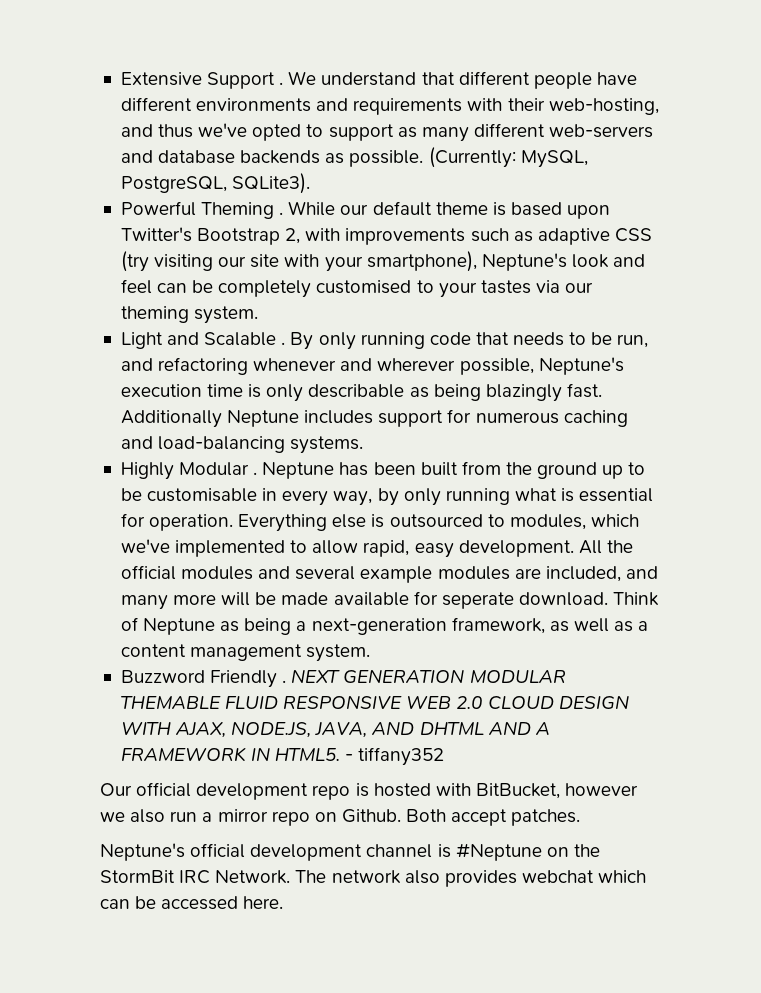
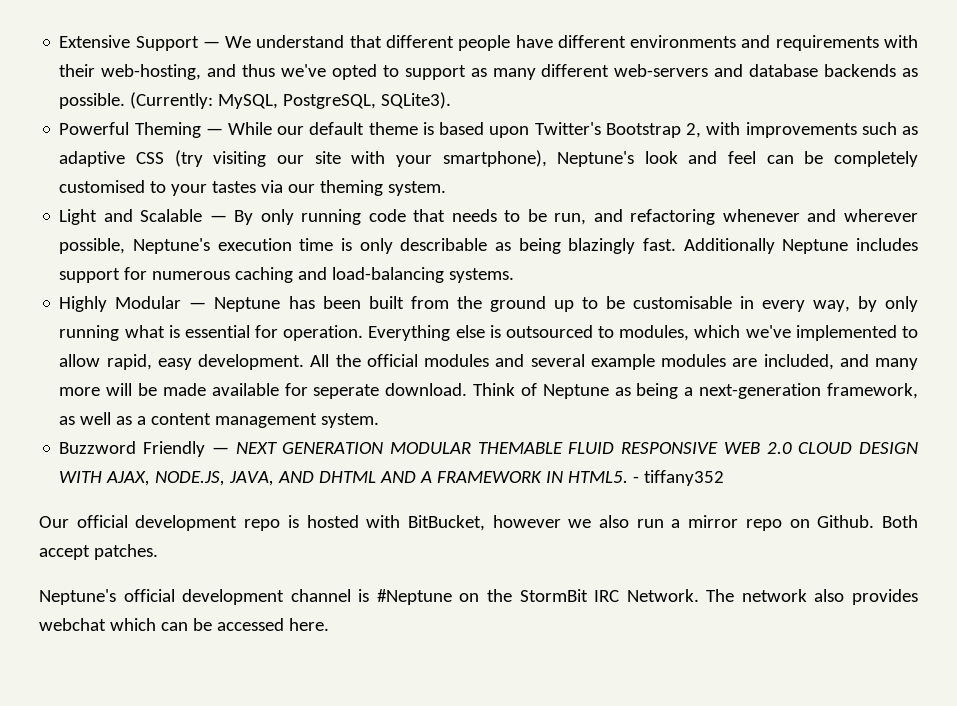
- Extensive Support . We understand that different people have different environments and requirements with their web-hosting, and thus we've opted to support as many different web-servers and database backends as possible.
+ Extensive Support — We understand that different people have different environments and requirements with their web-hosting, and thus we've opted to support as many different web-servers and database backends as possible.
- Powerful Theming . While our default theme is based upon Twitter's Bootstrap 2, with improvements such as adaptive CSS (try visiting our site with your smartphone), Neptune's look and feel can be completely customised to your tastes via our theming system.
+ Powerful Theming — While our default theme is based upon Twitter's Bootstrap 2, with improvements such as adaptive CSS (try visiting our site with your smartphone), Neptune's look and feel can be completely customised to your tastes via our theming system.
- Light and Scalable . By only running code that needs to be run, and refactoring whenever and wherever possible, Neptune's execution time is only describable as being blazingly fast.
+ Light and Scalable — By only running code that needs to be run, and refactoring whenever and wherever possible, Neptune's execution time is only describable as being blazingly fast.
- Highly Modular . Neptune has been built from the ground up to be customisable in every way, by only running what is essential for operation.
+ Highly Modular — Neptune has been built from the ground up to be customisable in every way, by only running what is essential for operation.
- Buzzword Friendly . NEXT GENERATION MODULAR THEMABLE FLUID RESPONSIVE WEB 2.0 CLOUD DESIGN WITH AJAX, NODE.JS, JAVA, AND DHTML AND A FRAMEWORK IN HTML5.
+ Buzzword Friendly — NEXT GENERATION MODULAR THEMABLE FLUID RESPONSIVE WEB 2.0 CLOUD DESIGN WITH AJAX, NODE.JS, JAVA, AND DHTML AND A FRAMEWORK IN HTML5.

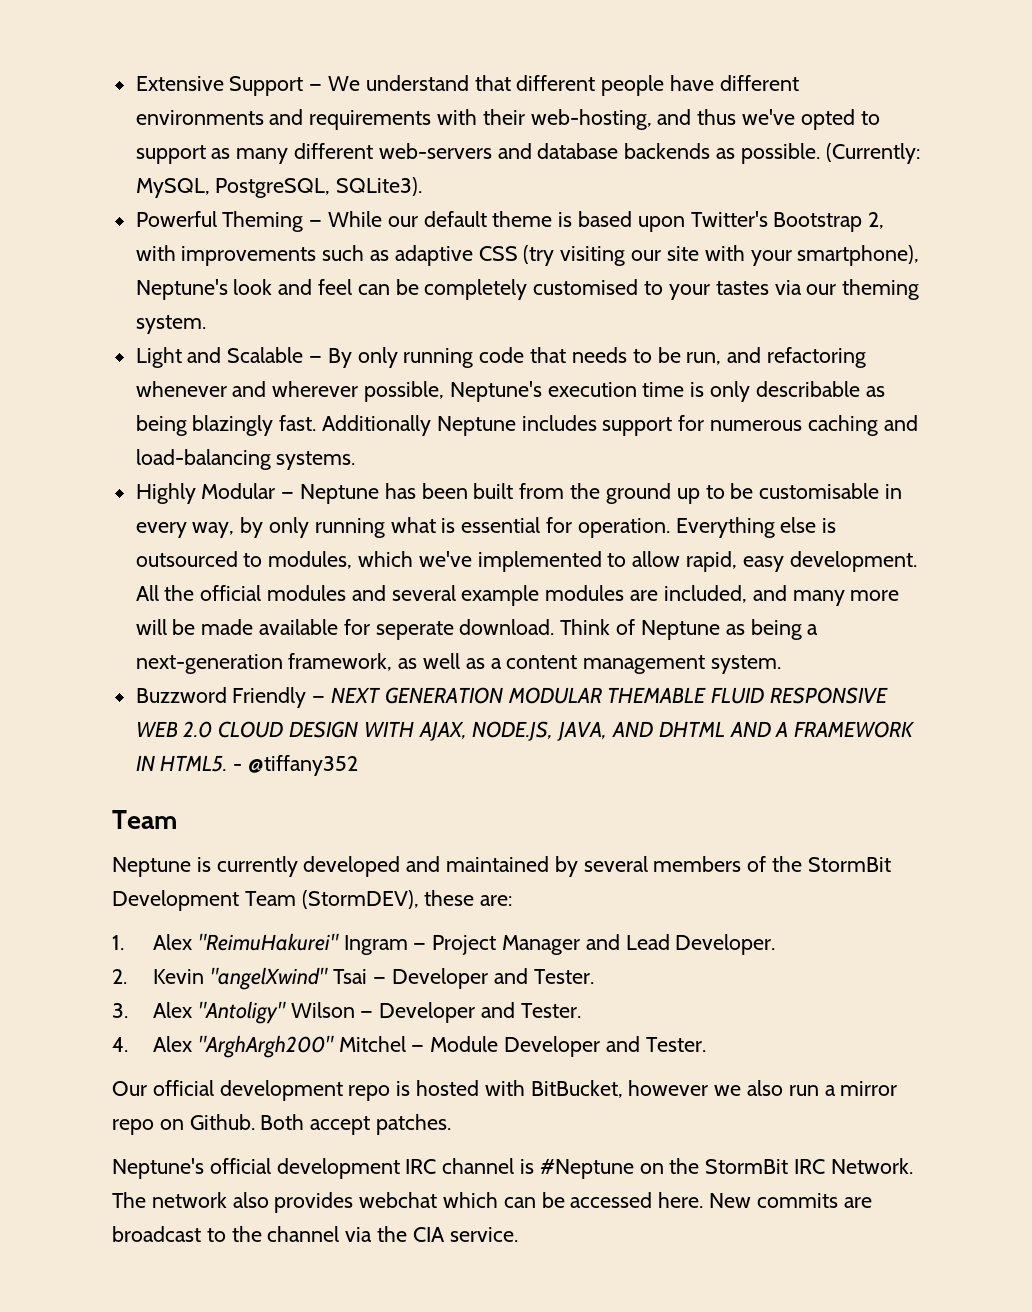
- - tiffany352
+ - @tiffany352
+ Team
+ Neptune is currently developed and maintained by several members of the StormBit Development Team (StormDEV), these are:
+ 1. Alex "ReimuHakurei" Ingram — Project Manager and Lead Developer.
+ 2. Kevin "angelXwind" Tsai — Developer and Tester.
+ 3. Alex "Antoligy" Wilson — Developer and Tester.
+ 4. Alex "ArghArgh200" Mitchel — Module Developer and Tester.
- Neptune's official development channel is #Neptune on the StormBit IRC Network.
+ Neptune's official development IRC channel is #Neptune on the StormBit IRC Network.
+ New commits are broadcast to the channel via the CIA service.

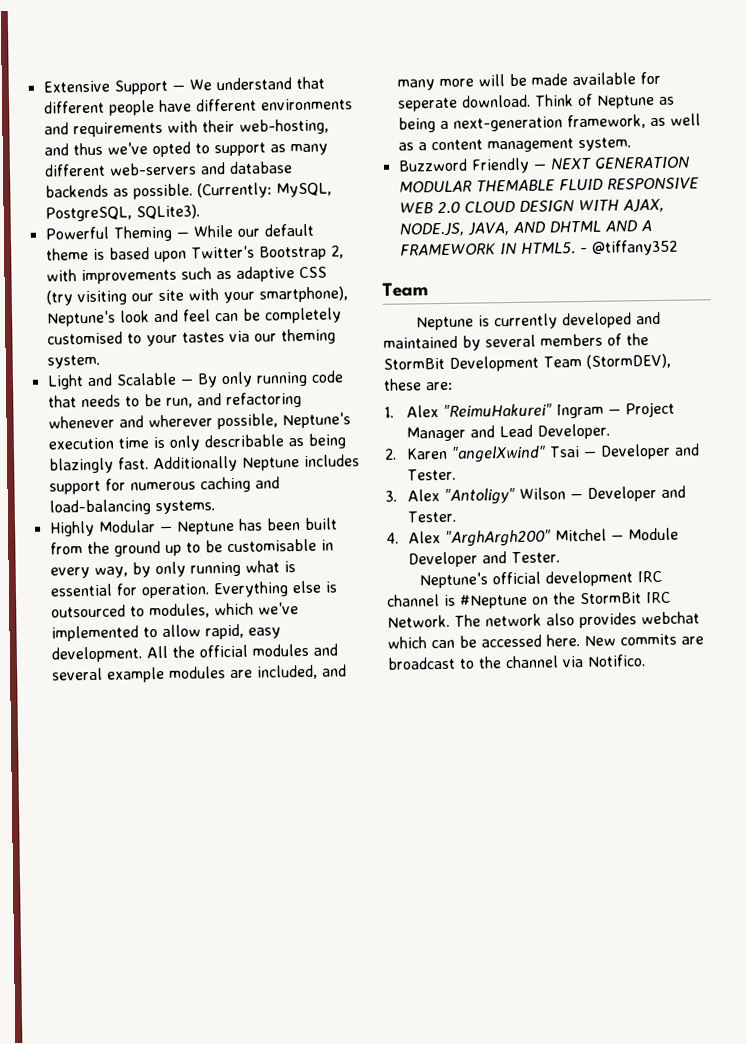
- 2. Kevin "angelXwind" Tsai — Developer and Tester.
+ 2. Karen "angelXwind" Tsai — Developer and Tester.
- Our official development repo is hosted with BitBucket, however we also run a mirror repo on Github. Both accept patches.
- New commits are broadcast to the channel via the CIA service.
+ New commits are broadcast to the channel via Notifico.

